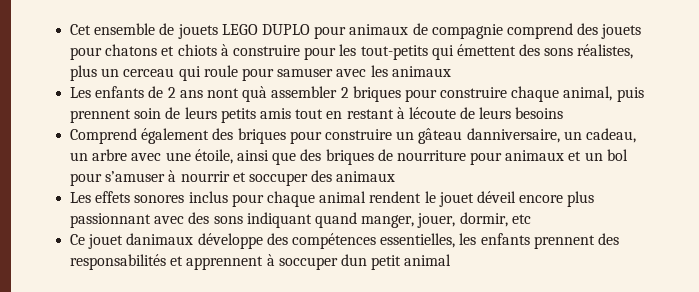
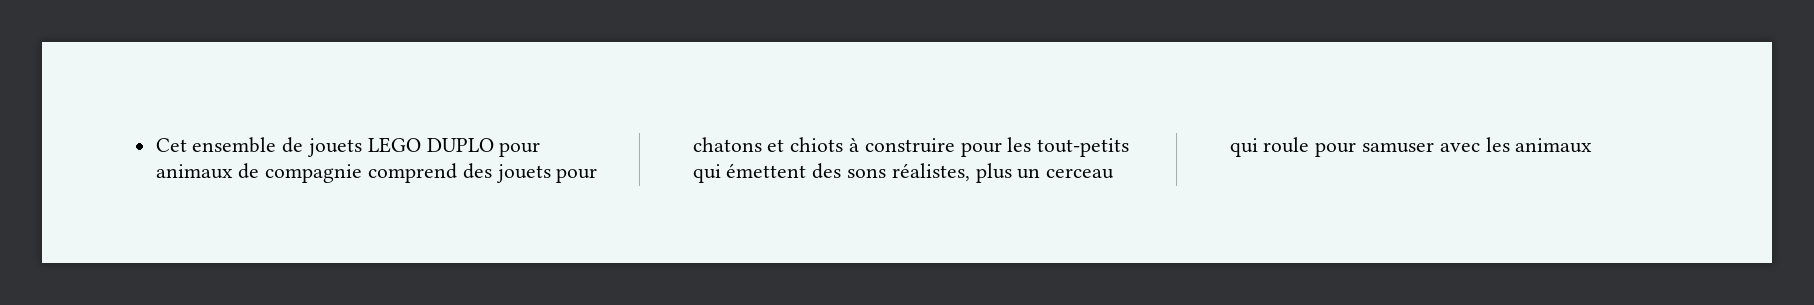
- Les enfants de 2 ans nont quà assembler 2 briques pour construire chaque animal, puis prennent soin de leurs petits amis tout en restant à lécoute de leurs besoins
- Comprend également des briques pour construire un gâteau danniversaire, un cadeau, un arbre avec une étoile, ainsi que des briques de nourriture pour animaux et un bol pour s’amuser à nourrir et soccuper des animaux
- Les effets sonores inclus pour chaque animal rendent le jouet déveil encore plus passionnant avec des sons indiquant quand manger, jouer, dormir, etc
- Ce jouet danimaux développe des compétences essentielles, les enfants prennent des responsabilités et apprennent à soccuper dun petit animal

